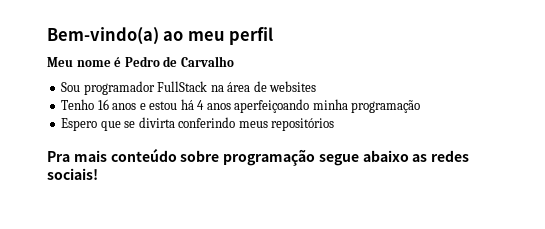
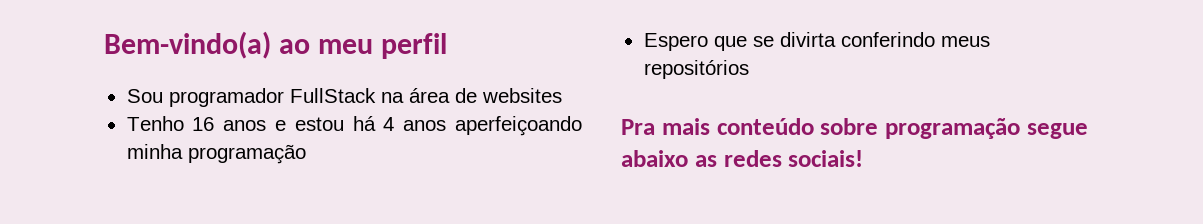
- Meu nome é Pedro de Carvalho

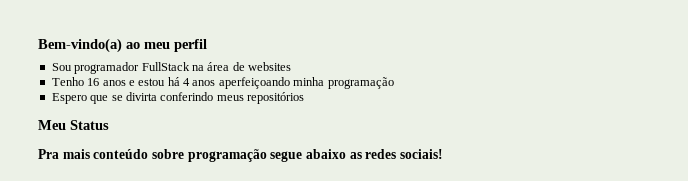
+ Meu Status

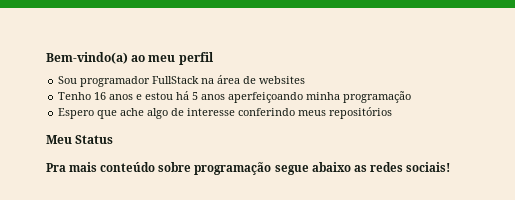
- Tenho 16 anos e estou há 4 anos aperfeiçoando minha programação
+ Tenho 16 anos e estou há 5 anos aperfeiçoando minha programação
- Espero que se divirta conferindo meus repositórios
+ Espero que ache algo de interesse conferindo meus repositórios

